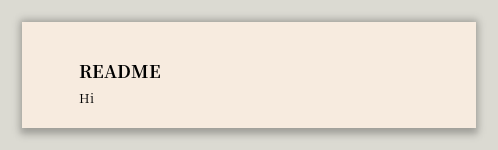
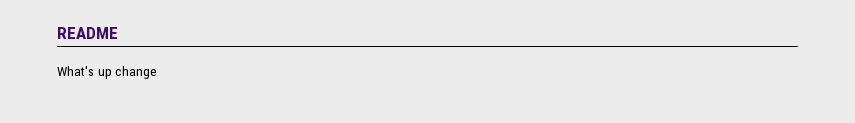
- Hi
+ What's up change

